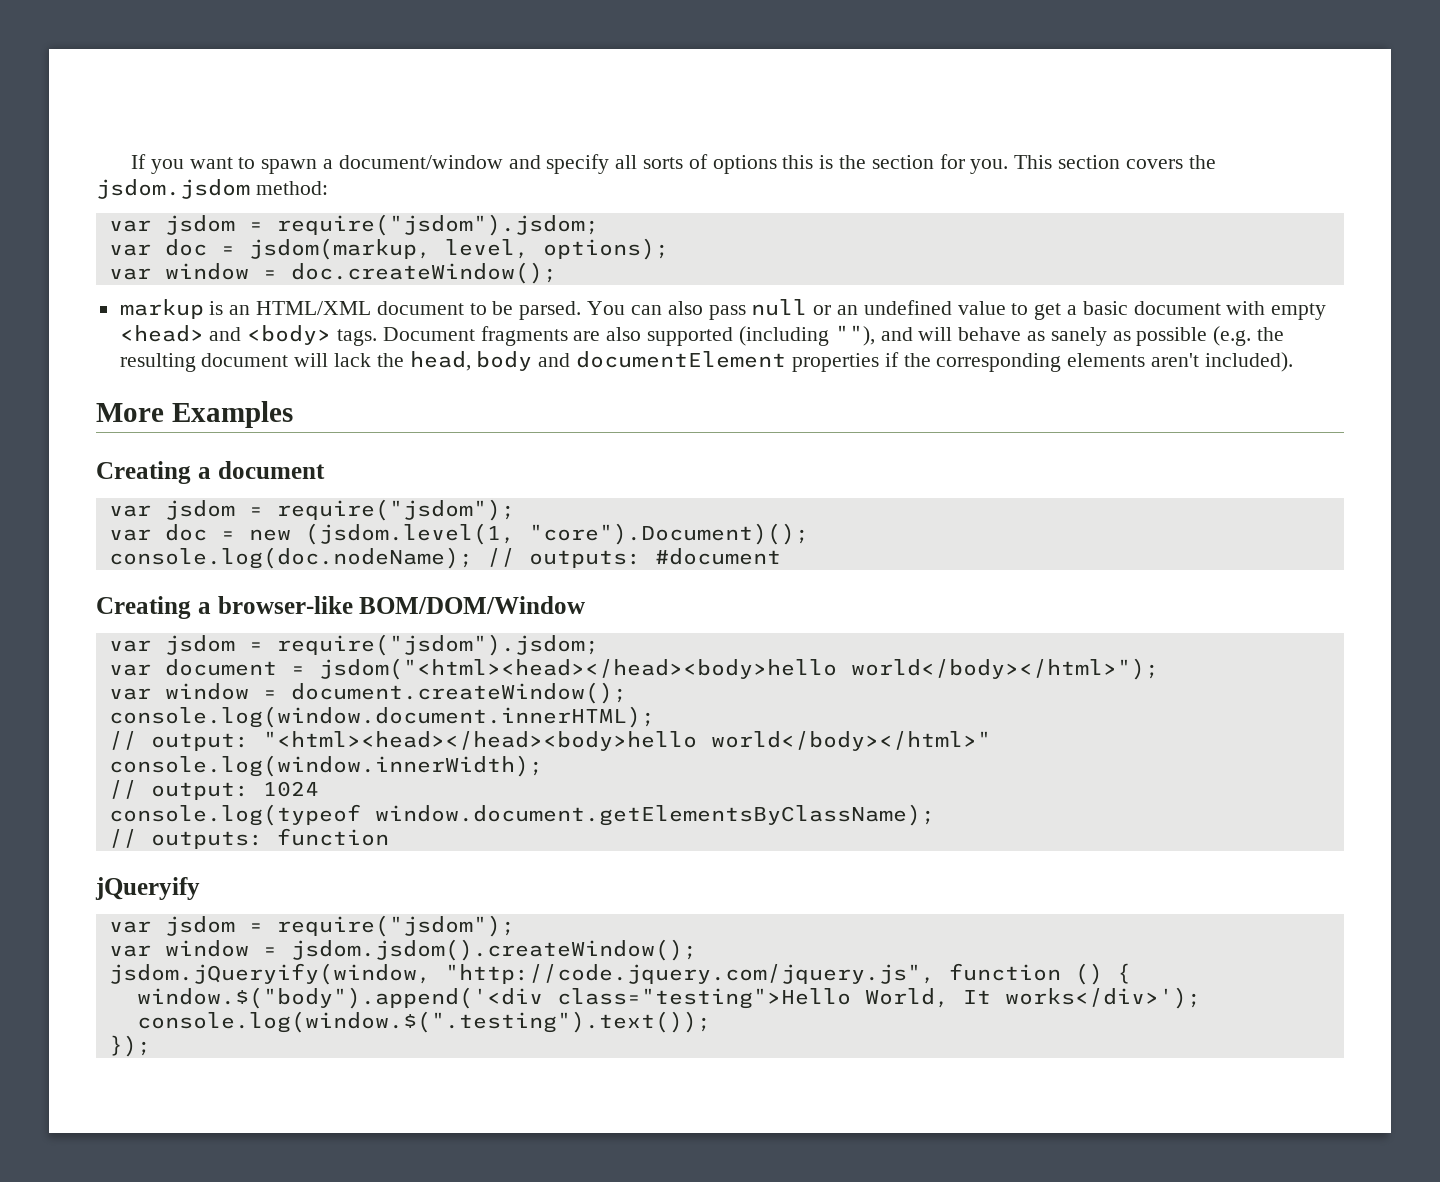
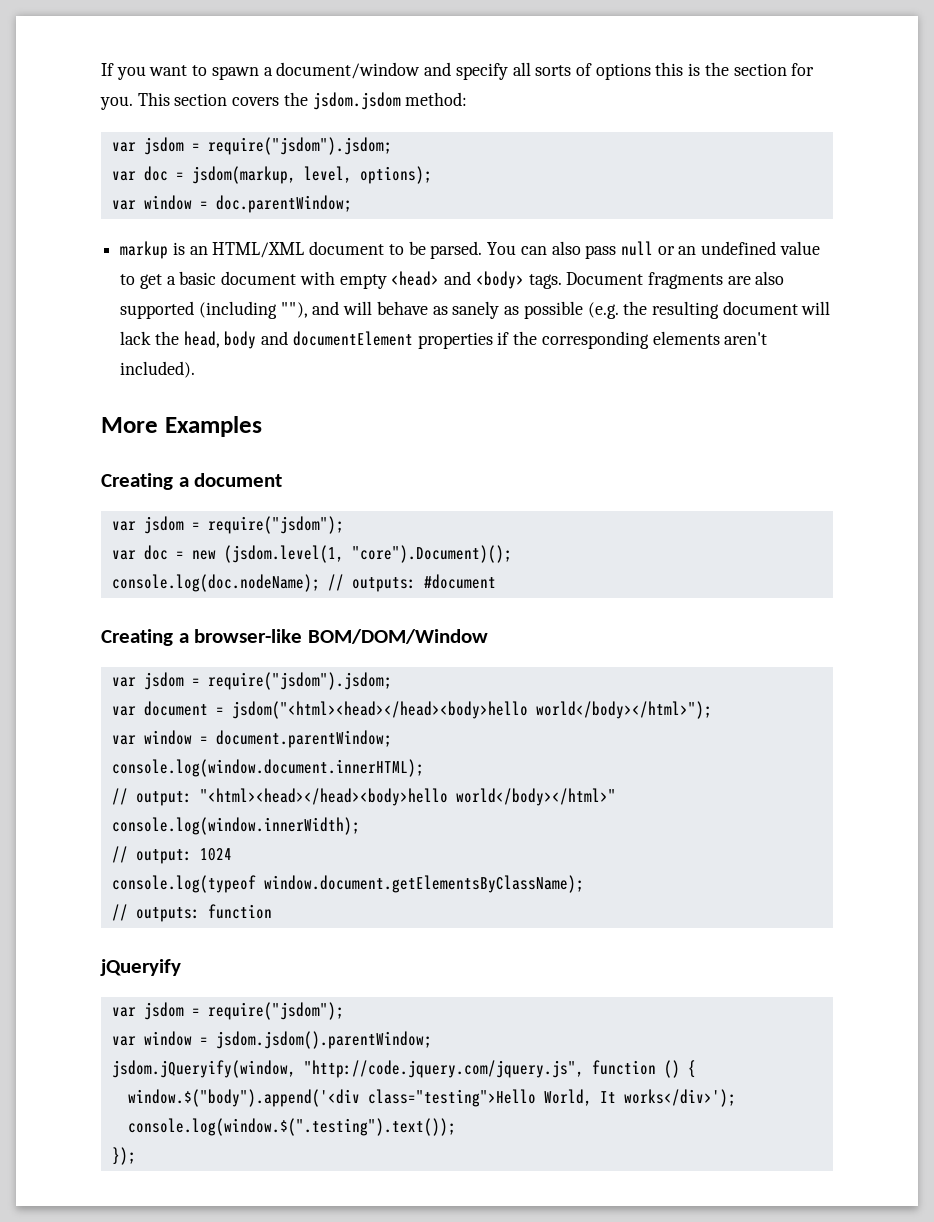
- var window = doc.createWindow();
+ var window = doc.parentWindow;
- var window = document.createWindow();
+ var window = document.parentWindow;
- var window = jsdom.jsdom().createWindow();
+ var window = jsdom.jsdom().parentWindow;

